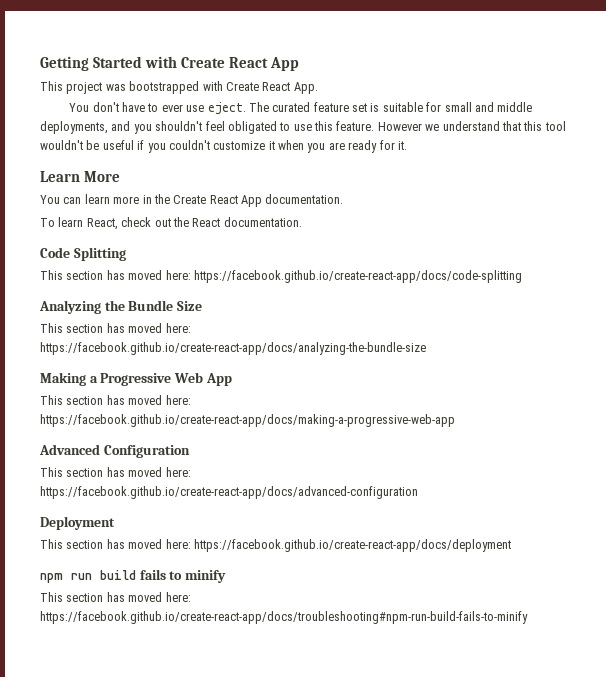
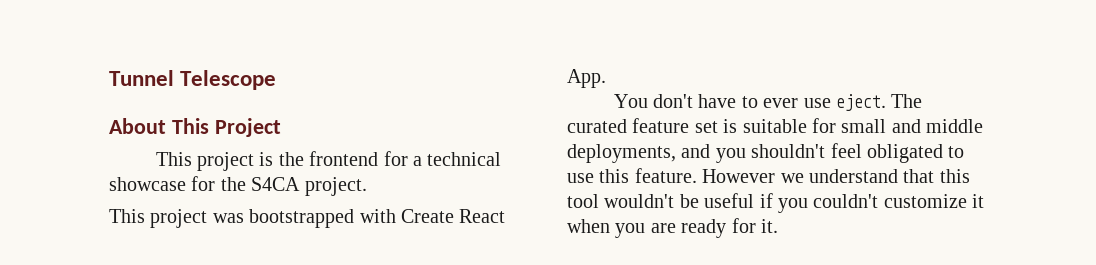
- Getting Started with Create React App
+ Tunnel Telescope
+ About This Project
+ This project is the frontend for a technical showcase for the S4CA project.
- Learn More
- You can learn more in the Create React App documentation.
- To learn React, check out the React documentation.
- Code Splitting
- This section has moved here: https://facebook.github.io/create-react-app/docs/code-splitting
- Analyzing the Bundle Size
- This section has moved here: https://facebook.github.io/create-react-app/docs/analyzing-the-bundle-size
- Making a Progressive Web App
- This section has moved here: https://facebook.github.io/create-react-app/docs/making-a-progressive-web-app
- Advanced Configuration
- This section has moved here: https://facebook.github.io/create-react-app/docs/advanced-configuration
- Deployment
- This section has moved here: https://facebook.github.io/create-react-app/docs/deployment
- npm run build fails to minify
- This section has moved here: https://facebook.github.io/create-react-app/docs/troubleshooting#npm-run-build-fails-to-minify

